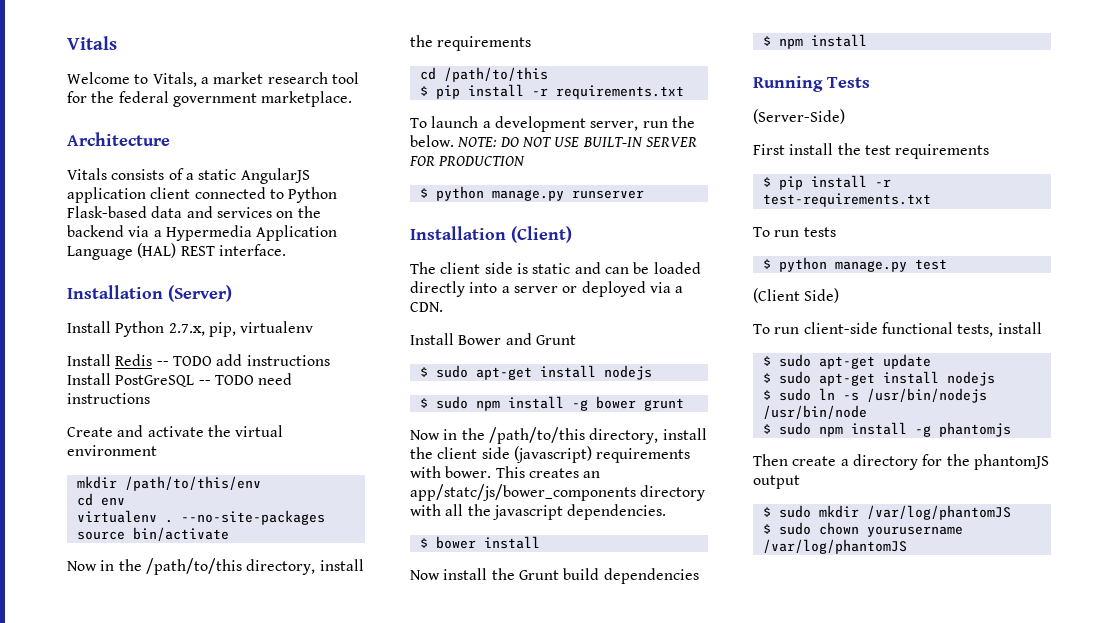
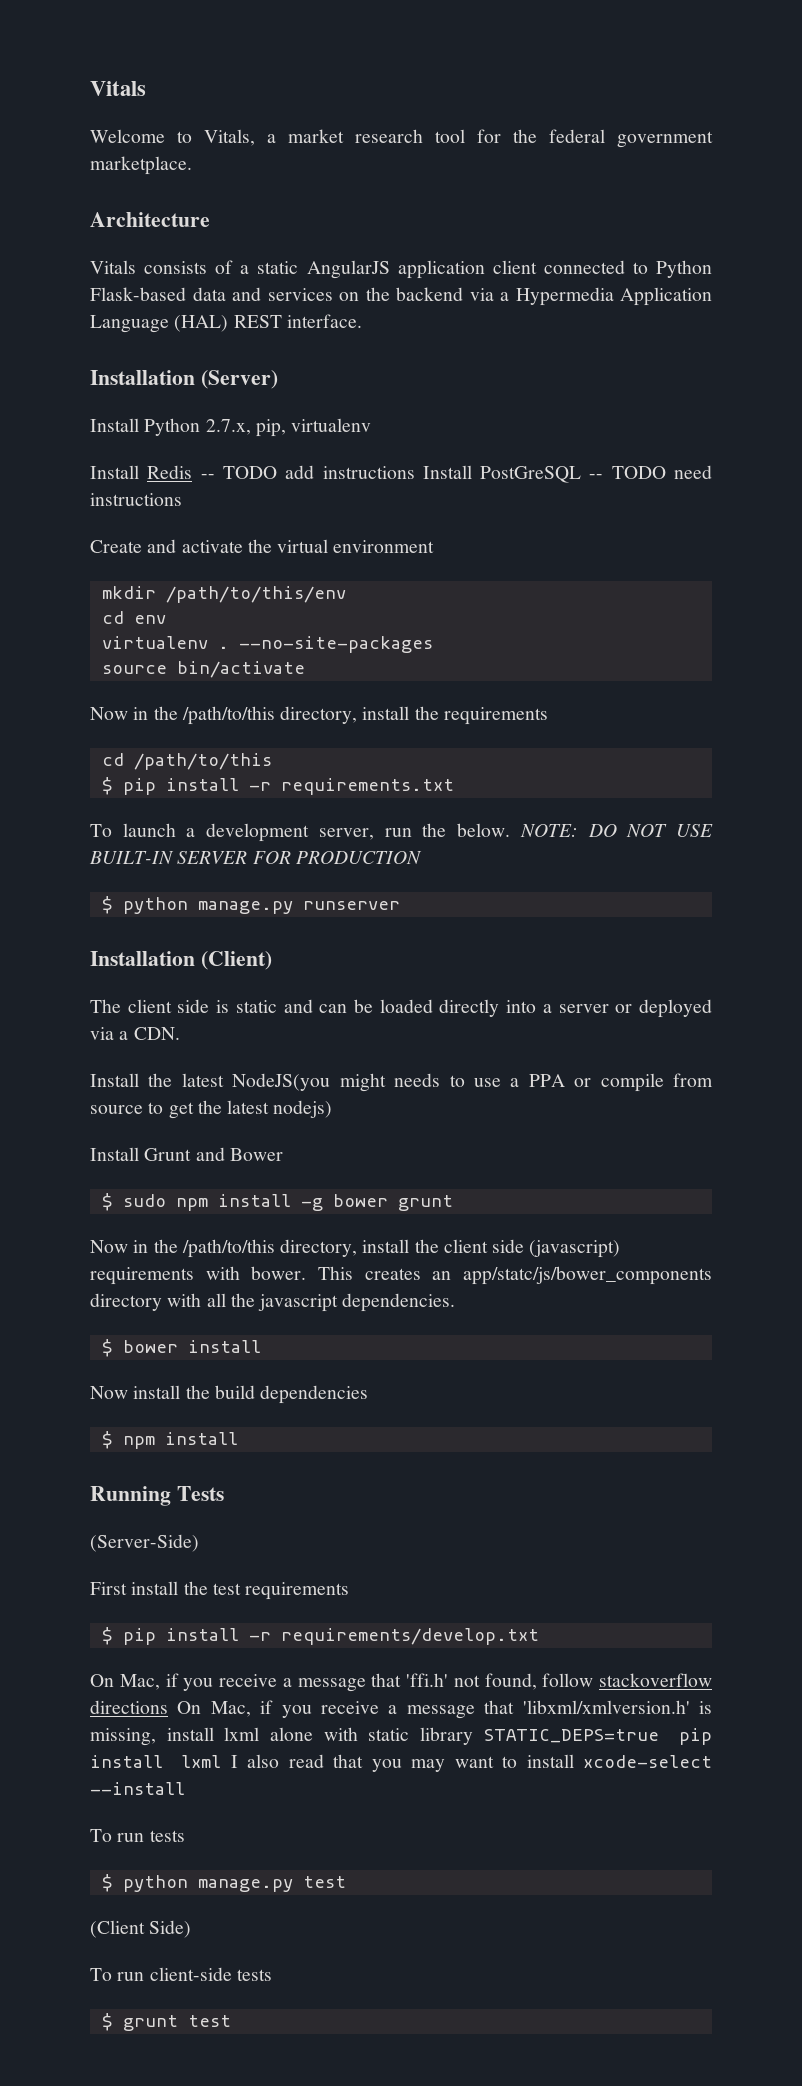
- Install Bower and Grunt
- $ sudo apt-get install nodejs
+ Install the latest NodeJS(you might needs to use a PPA or compile from source to get the latest nodejs)
+ Install Grunt and Bower
- Now install the Grunt build dependencies
+ Now install the build dependencies
- $ pip install -r test-requirements.txt
+ $ pip install -r requirements/develop.txt
+ On Mac, if you receive a message that 'ffi.h' not found, follow stackoverflow directions On Mac, if you receive a message that 'libxml/xmlversion.h' is missing, install lxml alone with static library STATIC_DEPS=true pip install lxml I also read that you may want to install xcode-select --install
- To run client-side functional tests, install
- $ sudo apt-get update
- $ sudo apt-get install nodejs
- $ sudo ln -s /usr/bin/nodejs /usr/bin/node
- $ sudo npm install -g phantomjs
- Then create a directory for the phantomJS output
- $ sudo mkdir /var/log/phantomJS
- $ sudo chown yourusername /var/log/phantomJS
+ To run client-side tests
+ $ grunt test

